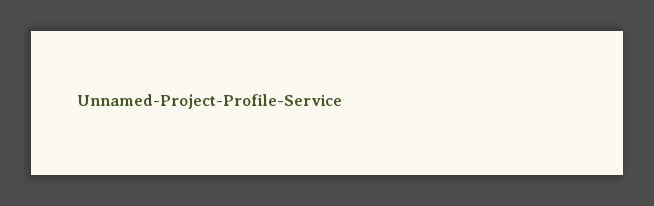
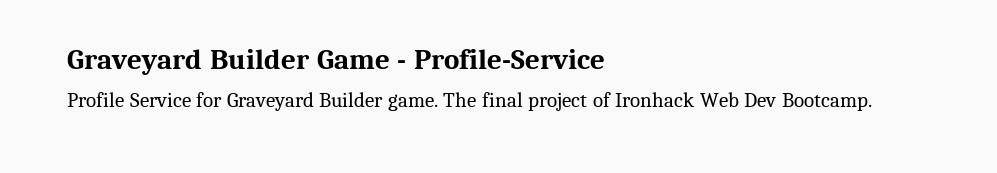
- Unnamed-Project-Profile-Service
+ Graveyard Builder Game - Profile-Service
+ Profile Service for Graveyard Builder game. The final project of Ironhack Web Dev Bootcamp.

